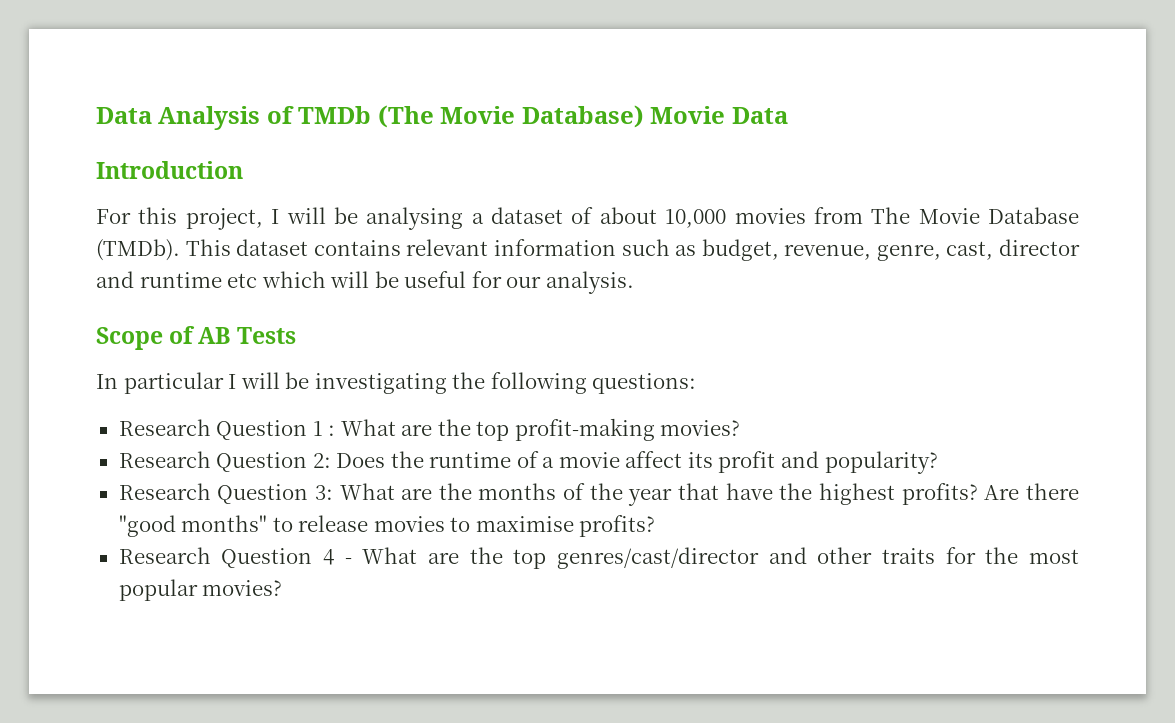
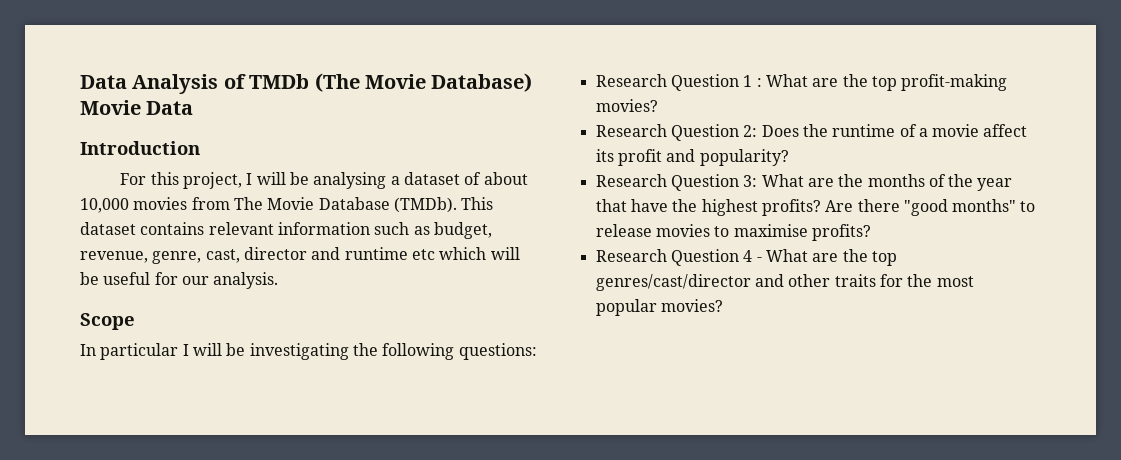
- Scope of AB Tests
+ Scope

